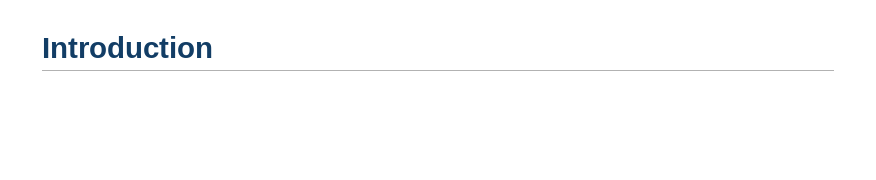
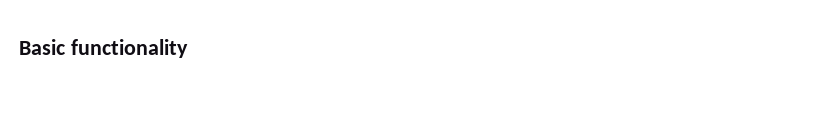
- Introduction
+ Basic functionality

